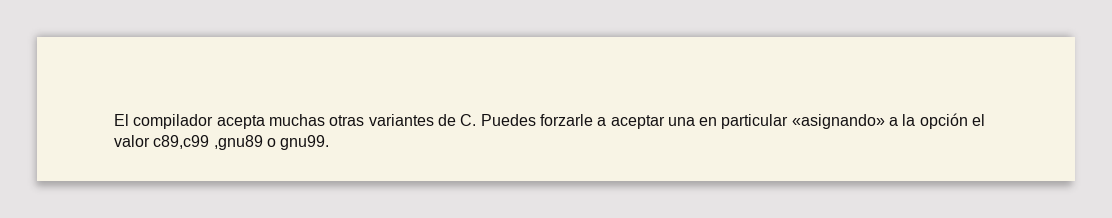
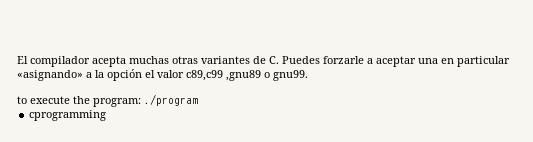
+ to execute the program: ./program
+ cprogramming

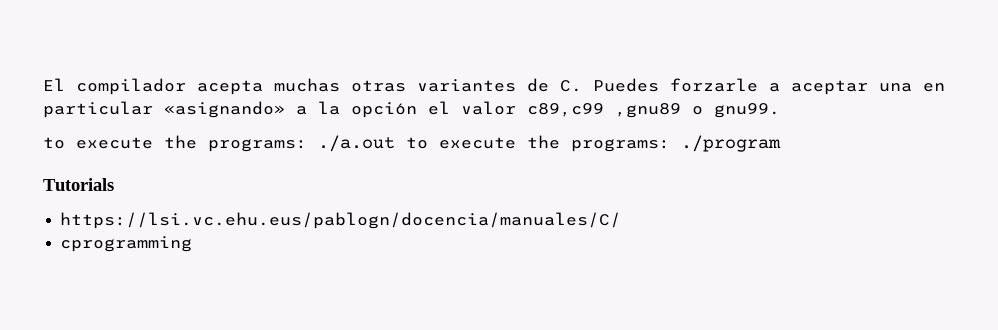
- to execute the program: ./program
+ to execute the programs: ./a.out to execute the programs: ./program
+ Tutorials
+ https://lsi.vc.ehu.eus/pablogn/docencia/manuales/C/

